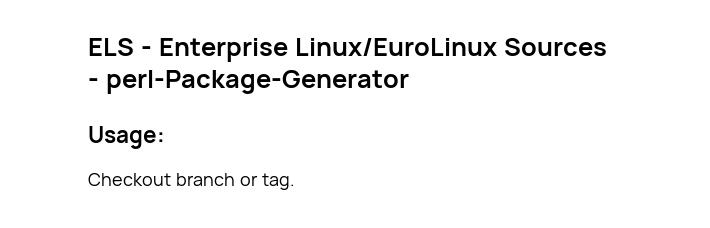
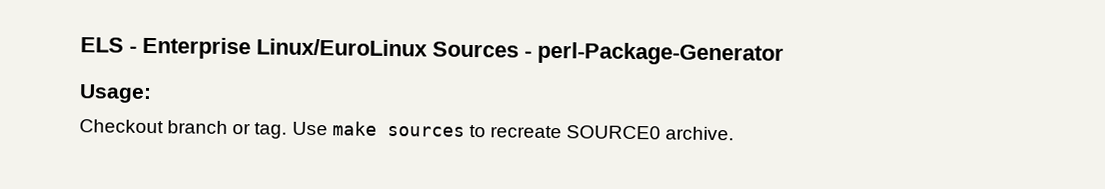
+ Use make sources to recreate SOURCE0 archive.

